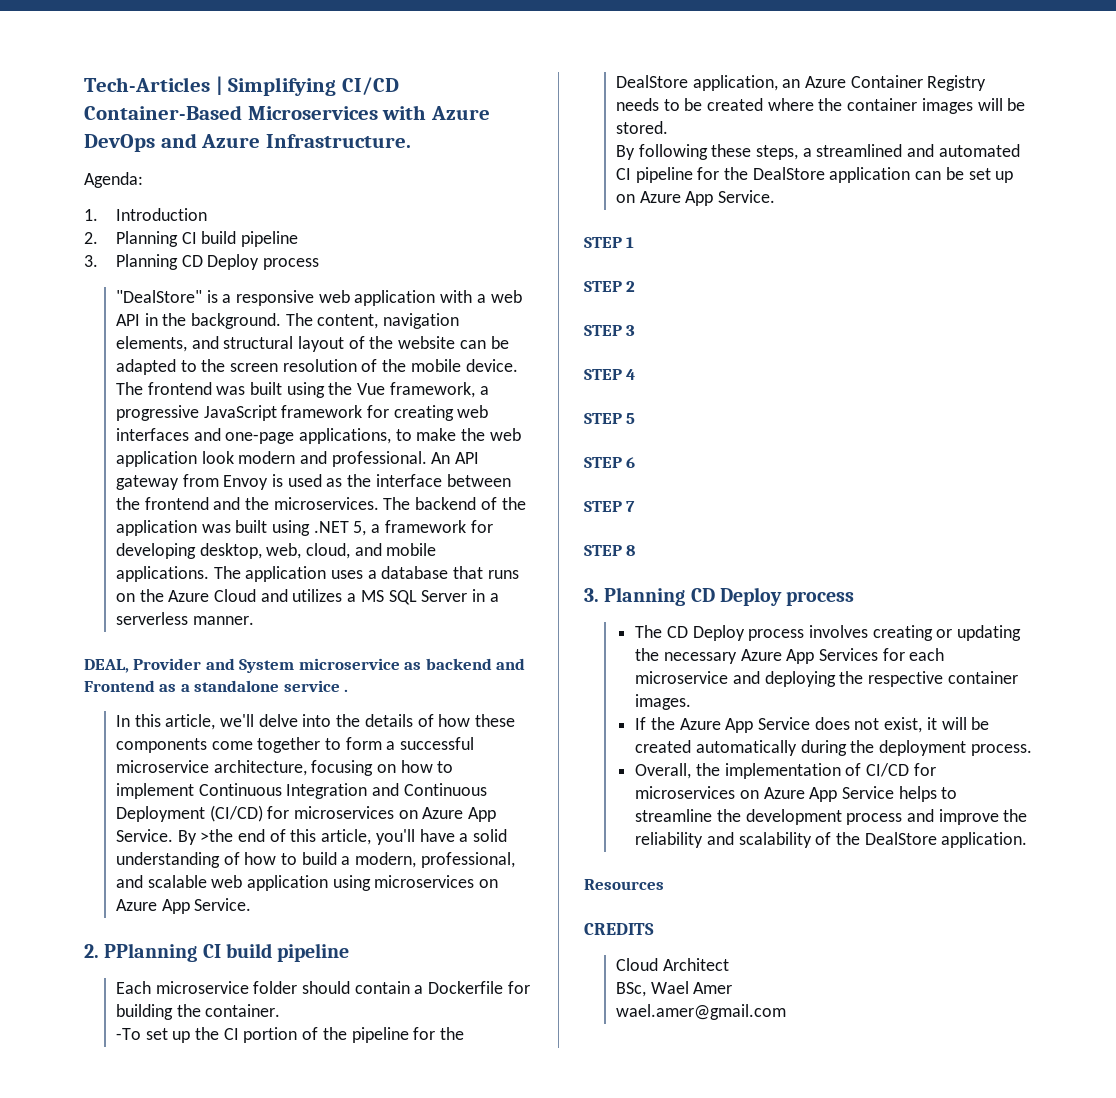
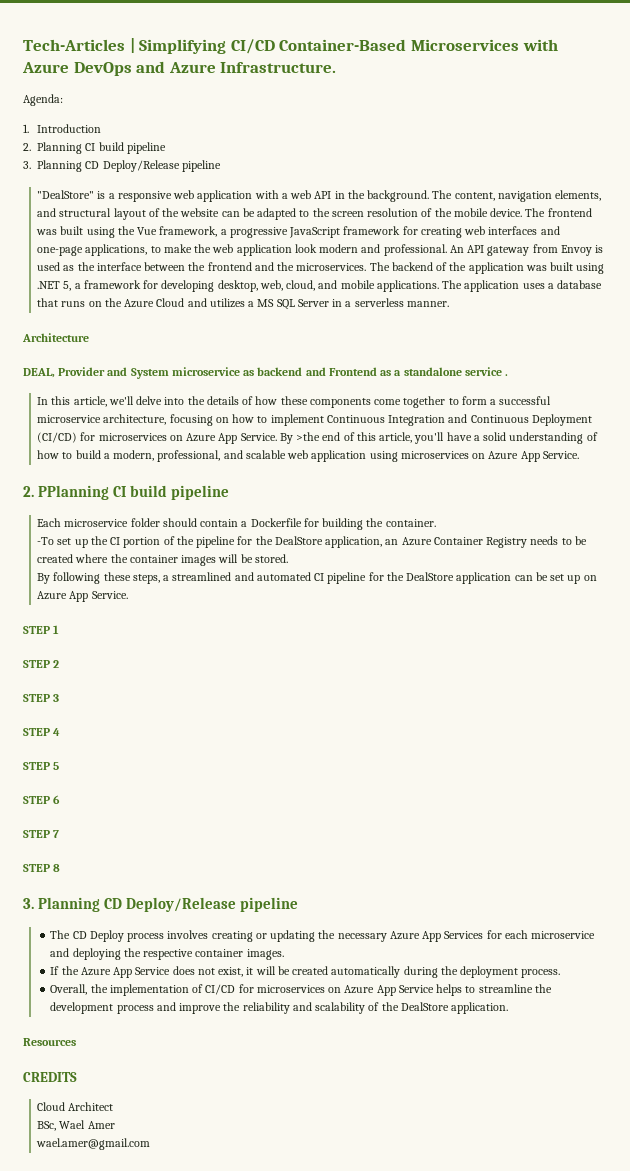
  2. Planning CI build pipeline
- 3. Planning CD Deploy process
+ 3. Planning CD Deploy/Release pipeline
+ Architecture
  STEP 8
- 3. Planning CD Deploy process
+ 3. Planning CD Deploy/Release pipeline

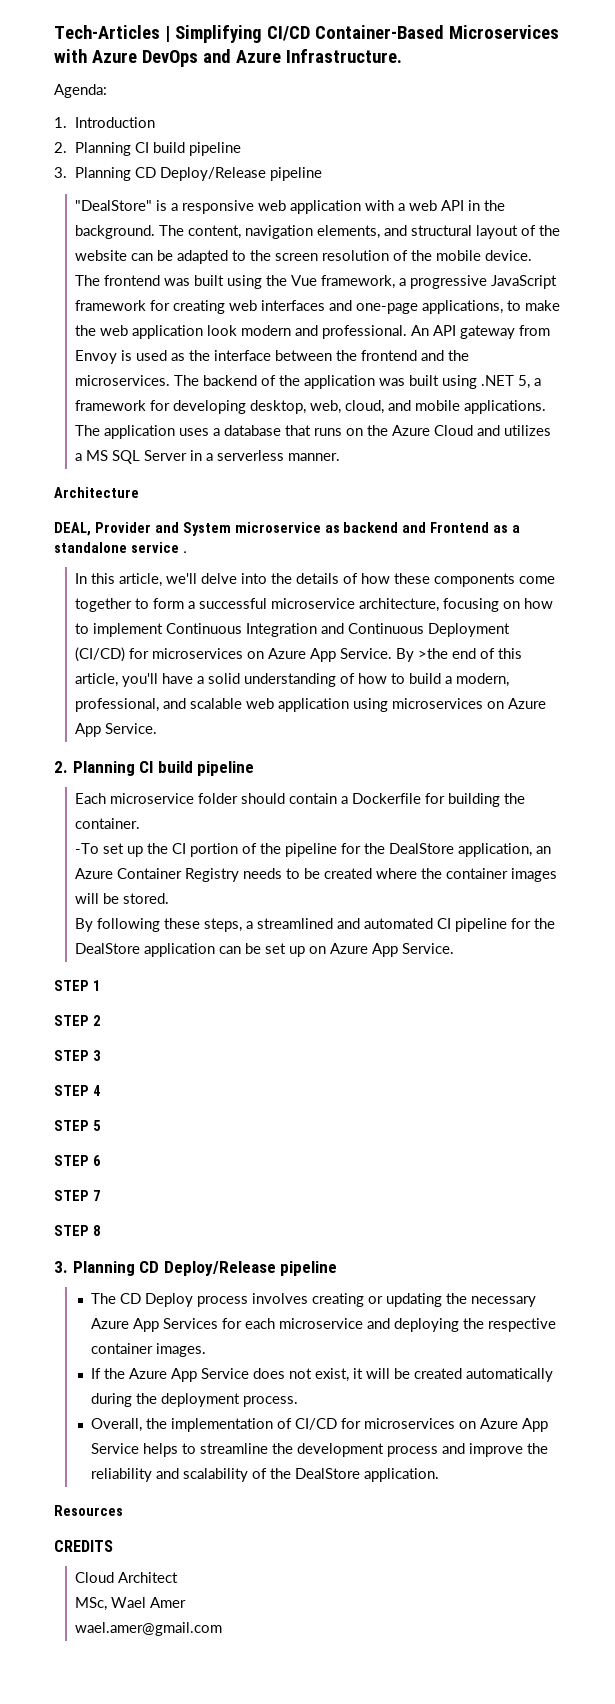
  By >the end of this article, you'll have a solid understanding of how to build a modern, professional, and scalable web application using microservices on Azure App Service.
- 2. PPlanning CI build pipeline
+ 2. Planning CI build pipeline
- BSc, Wael Amer
+ MSc, Wael Amer

